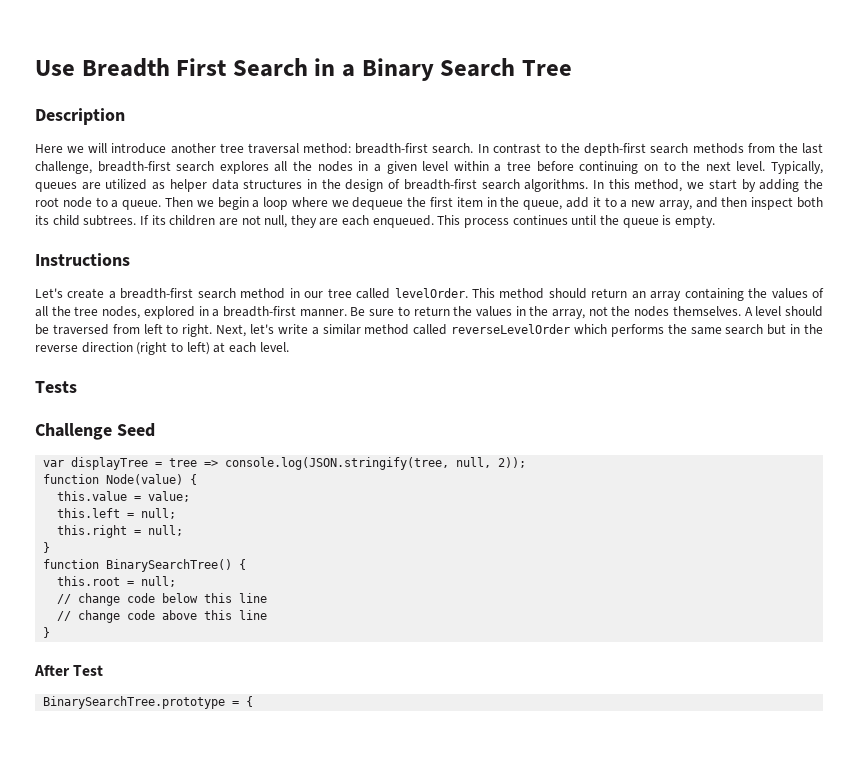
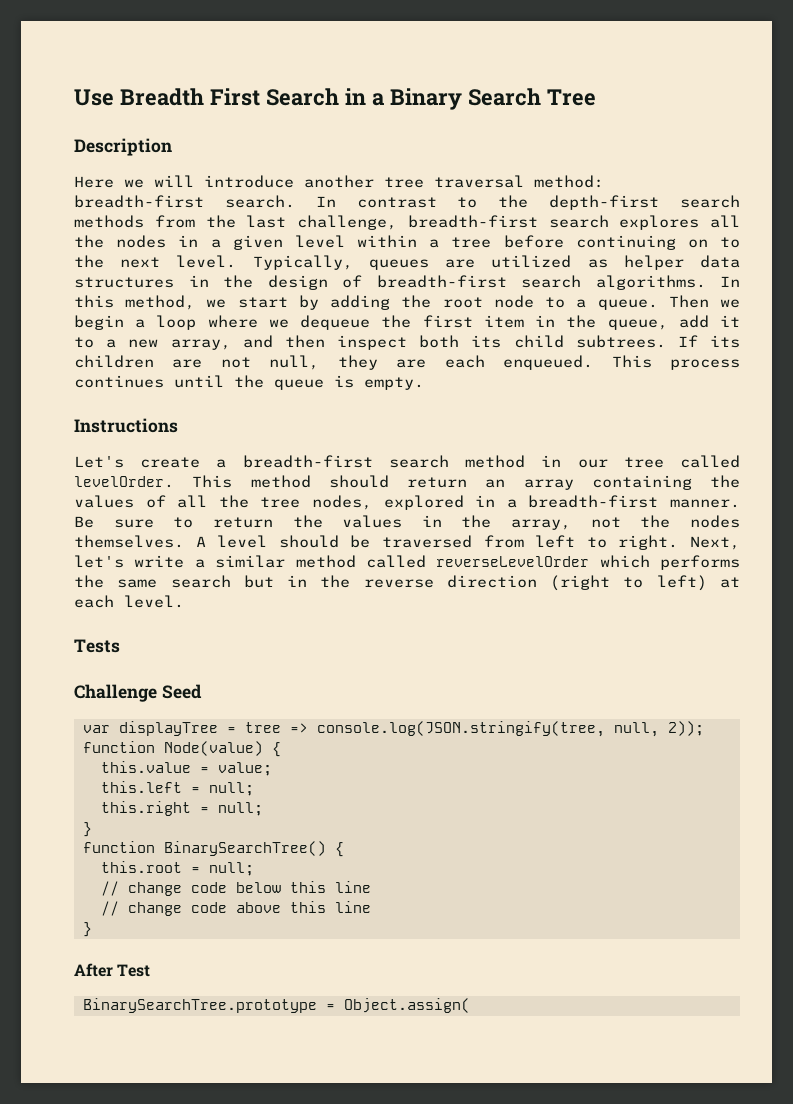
- BinarySearchTree.prototype = {
+ BinarySearchTree.prototype = Object.assign(

